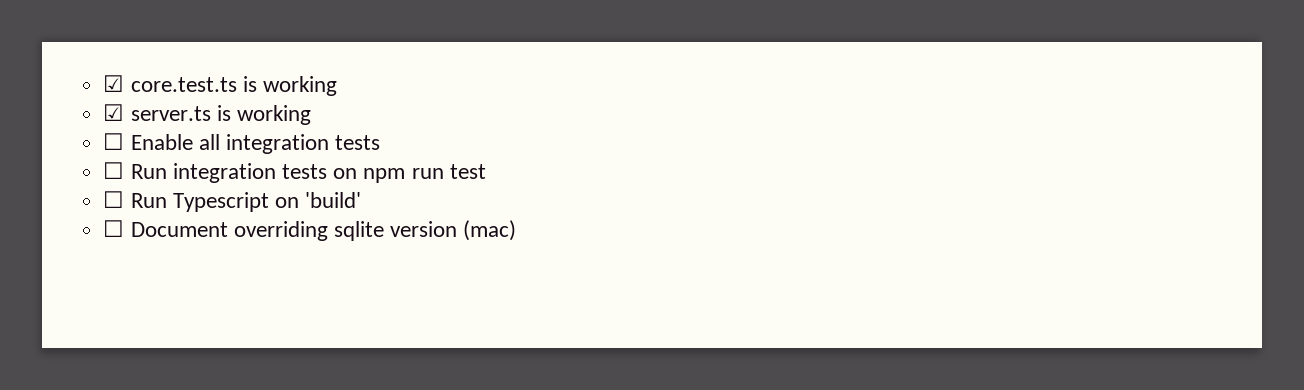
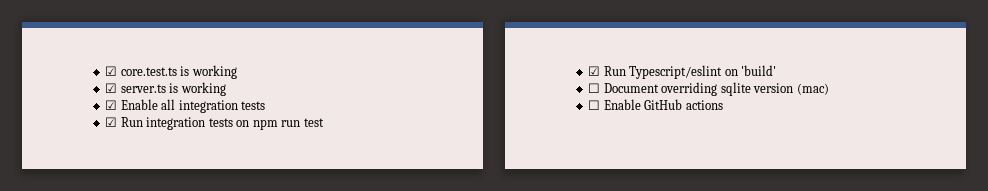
- ☐ Enable all integration tests
+ ☑ Enable all integration tests
- ☐ Run integration tests on npm run test
+ ☑ Run integration tests on npm run test
- ☐ Run Typescript on 'build'
+ ☑ Run Typescript/eslint on 'build'
+ ☐ Enable GitHub actions

